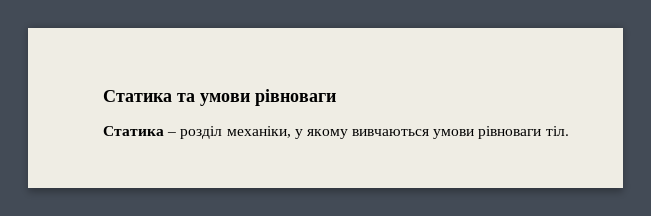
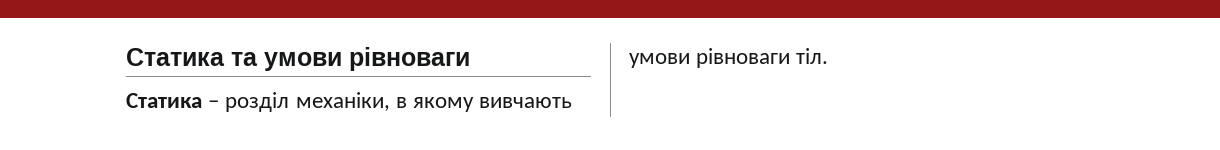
- Статика – роздiл механiки, у якому вивчаються умови рiвноваги тiл.
+ Статика – роздiл механiки, в якому вивчають умови рiвноваги тiл.

